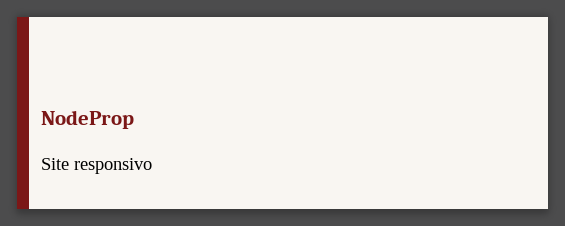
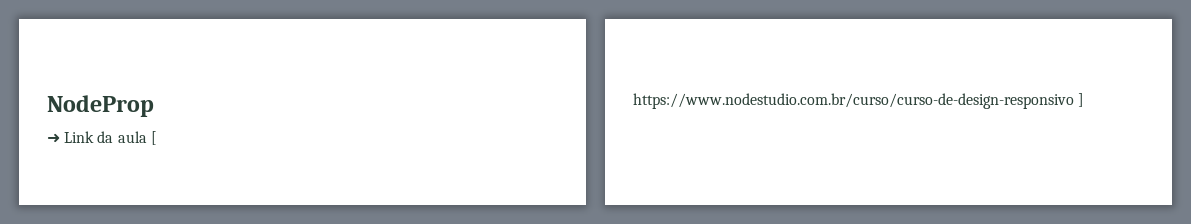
- Site responsivo
+ ➜ Link da aula [ https://www.nodestudio.com.br/curso/curso-de-design-responsivo ]

